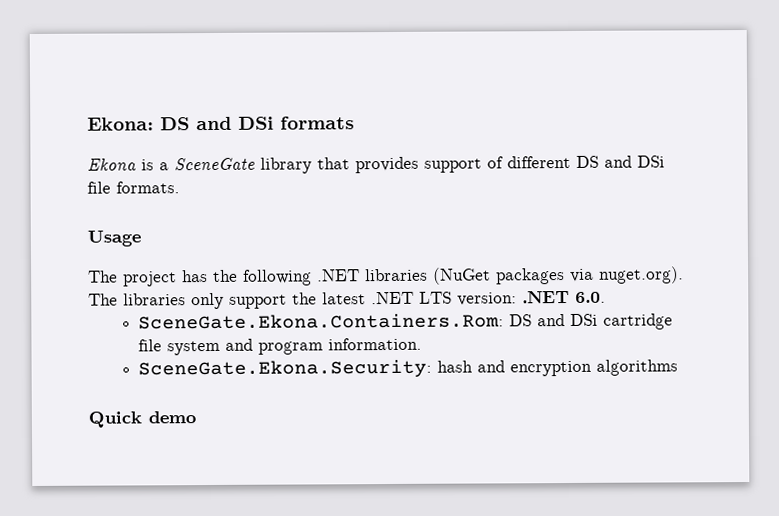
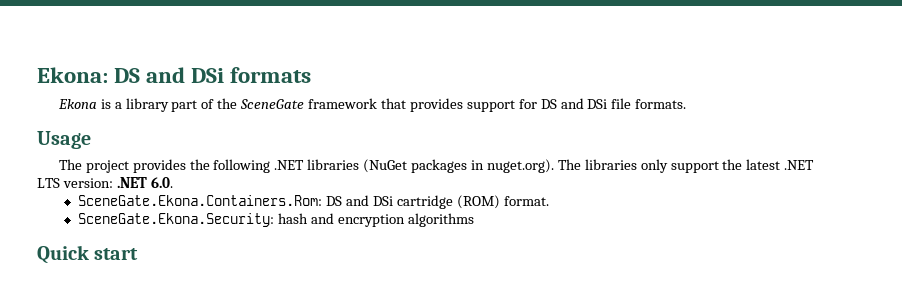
- Ekona is a SceneGate library that provides support of different DS and DSi file formats.
+ Ekona is a library part of the SceneGate framework that provides support for DS and DSi file formats.
- The project has the following .NET libraries (NuGet packages via nuget.org). The libraries only support the latest .NET LTS version: .NET 6.0.
+ The project provides the following .NET libraries (NuGet packages in nuget.org). The libraries only support the latest .NET LTS version: .NET 6.0.
- SceneGate.Ekona.Containers.Rom: DS and DSi cartridge file system and program information.
+ SceneGate.Ekona.Containers.Rom: DS and DSi cartridge (ROM) format.
- Quick demo
+ Quick start

